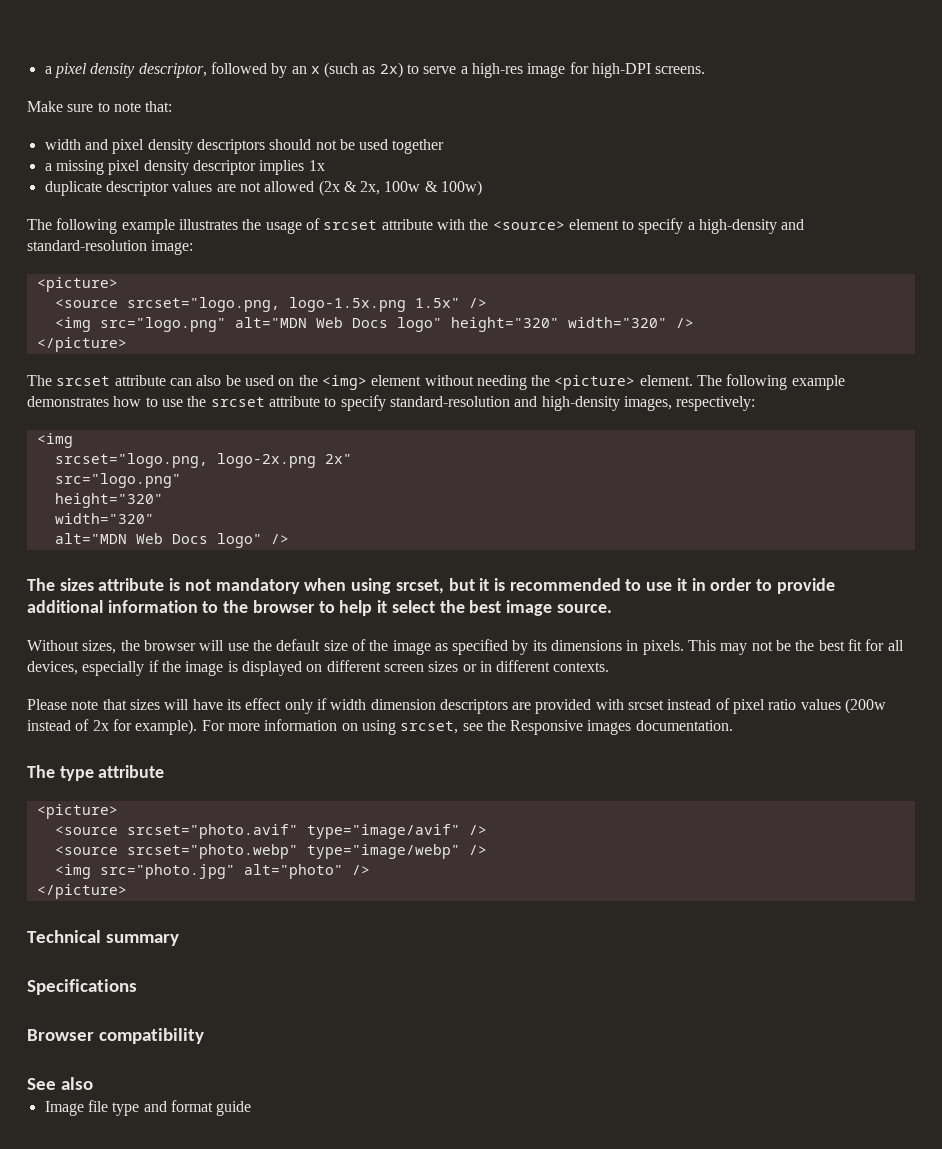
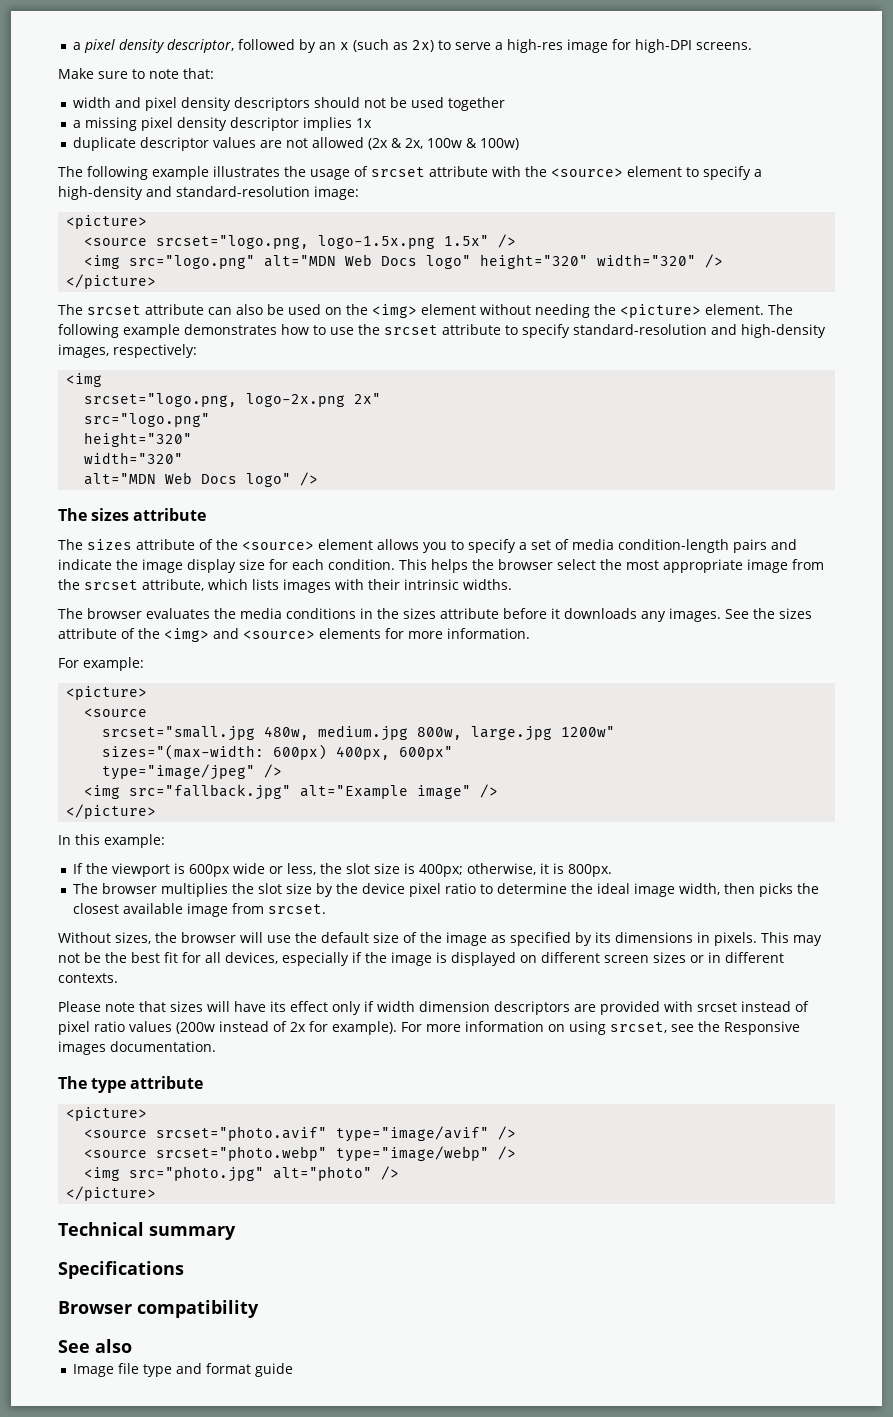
  alt="MDN Web Docs logo" />
- The sizes attribute is not mandatory when using srcset, but it is recommended to use it in order to provide additional information to the browser to help it select the best image source.
+ The sizes attribute
+ The sizes attribute of the <source> element allows you to specify a set of media condition-length pairs and indicate the image display size for each condition. This helps the browser select the most appropriate image from the srcset attribute, which lists images with their intrinsic widths.
+ The browser evaluates the media conditions in the sizes attribute before it downloads any images. See the sizes attribute of the <img> and <source> elements for more information.
+ For example:
+ <picture>
+ <source
+ srcset="small.jpg 480w, medium.jpg 800w, large.jpg 1200w"
+ sizes="(max-width: 600px) 400px, 600px"
+ type="image/jpeg" />
+ <img src="fallback.jpg" alt="Example image" />
+ </picture>
+ In this example:
+ If the viewport is 600px wide or less, the slot size is 400px; otherwise, it is 800px.
+ The browser multiplies the slot size by the device pixel ratio to determine the ideal image width, then picks the closest available image from srcset.

